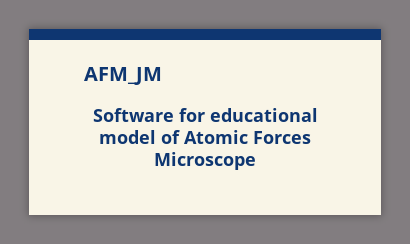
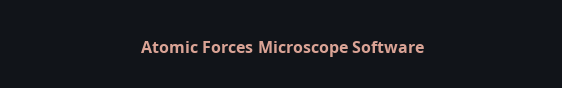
- AFM_JM
- Software for educational model of Atomic Forces Microscope
+ Atomic Forces Microscope Software

